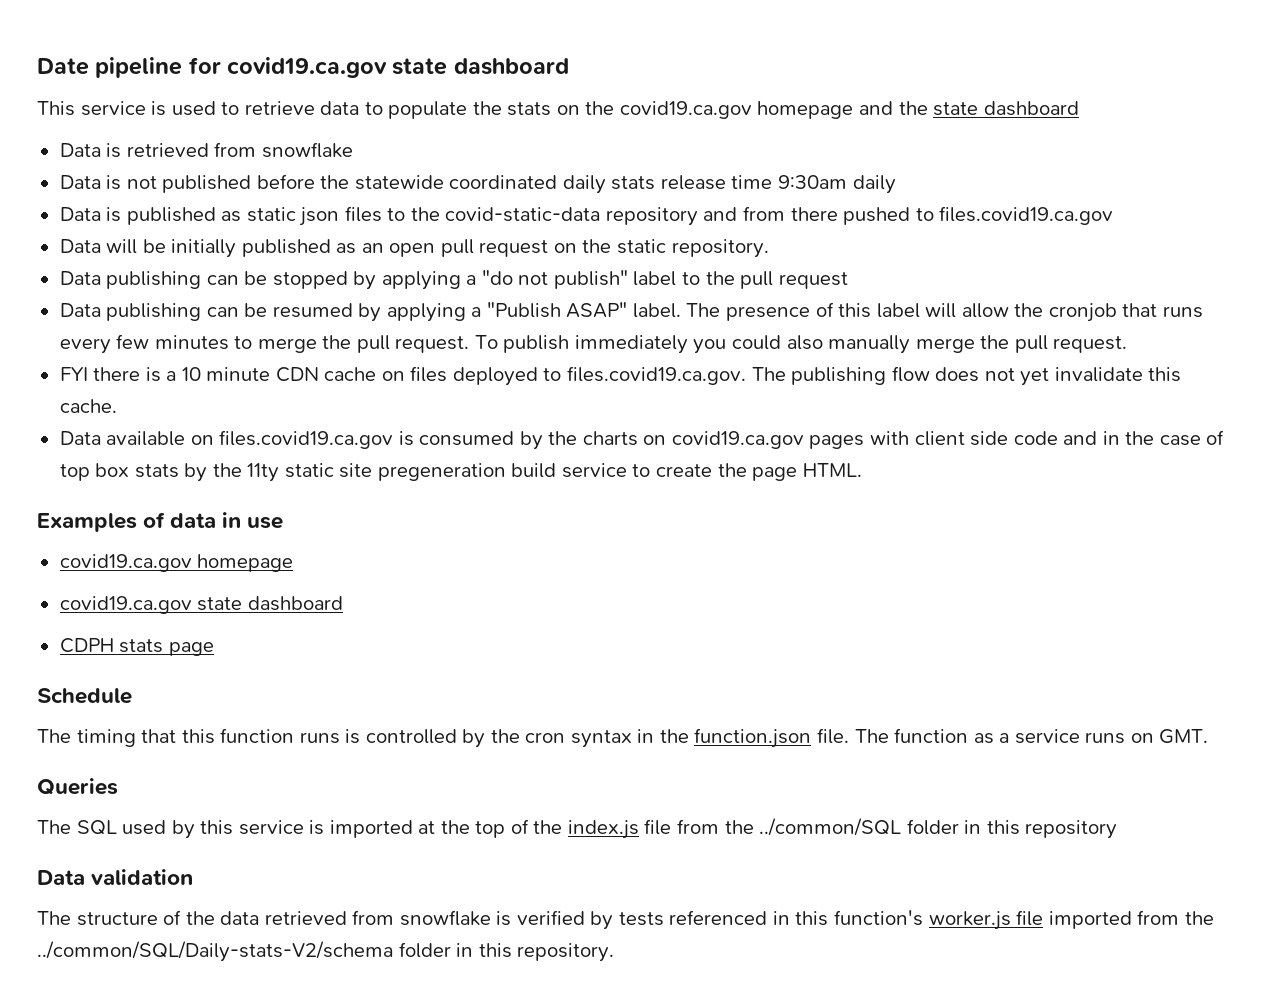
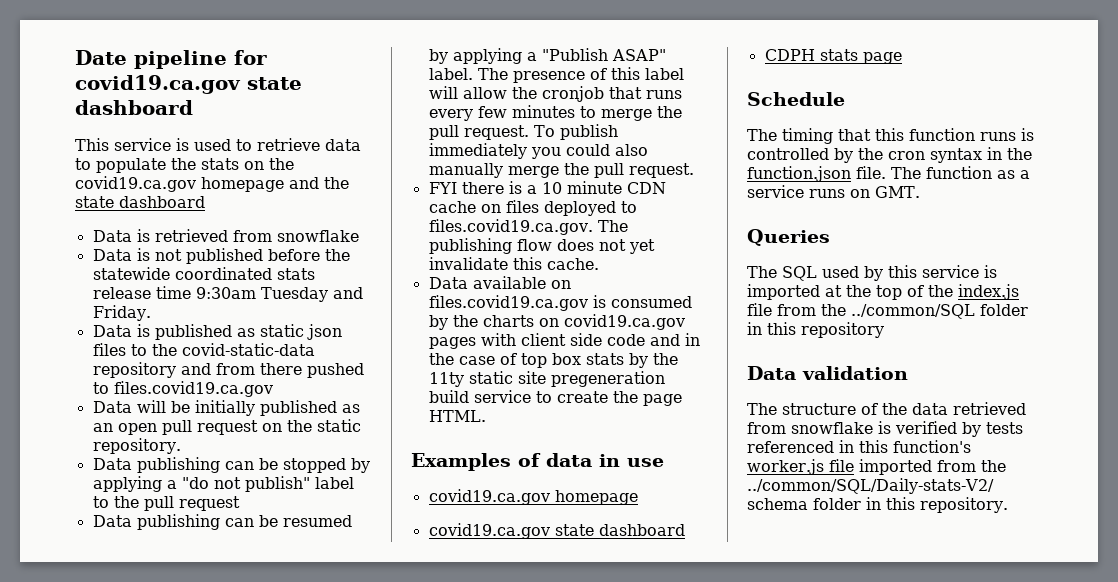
- Data is not published before the statewide coordinated daily stats release time 9:30am daily
+ Data is not published before the statewide coordinated stats release time 9:30am Tuesday and Friday.

